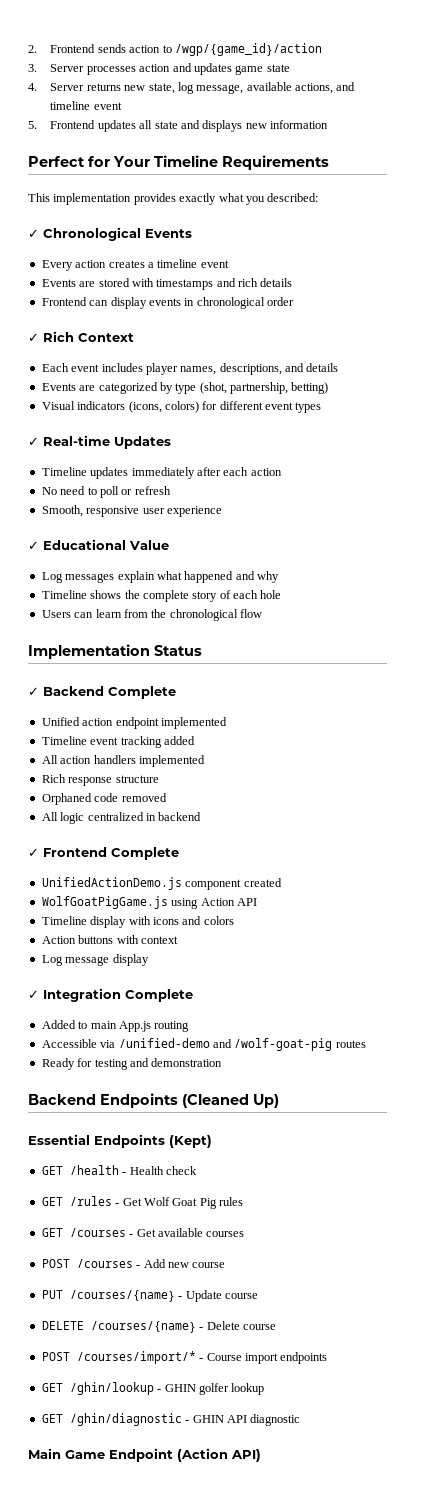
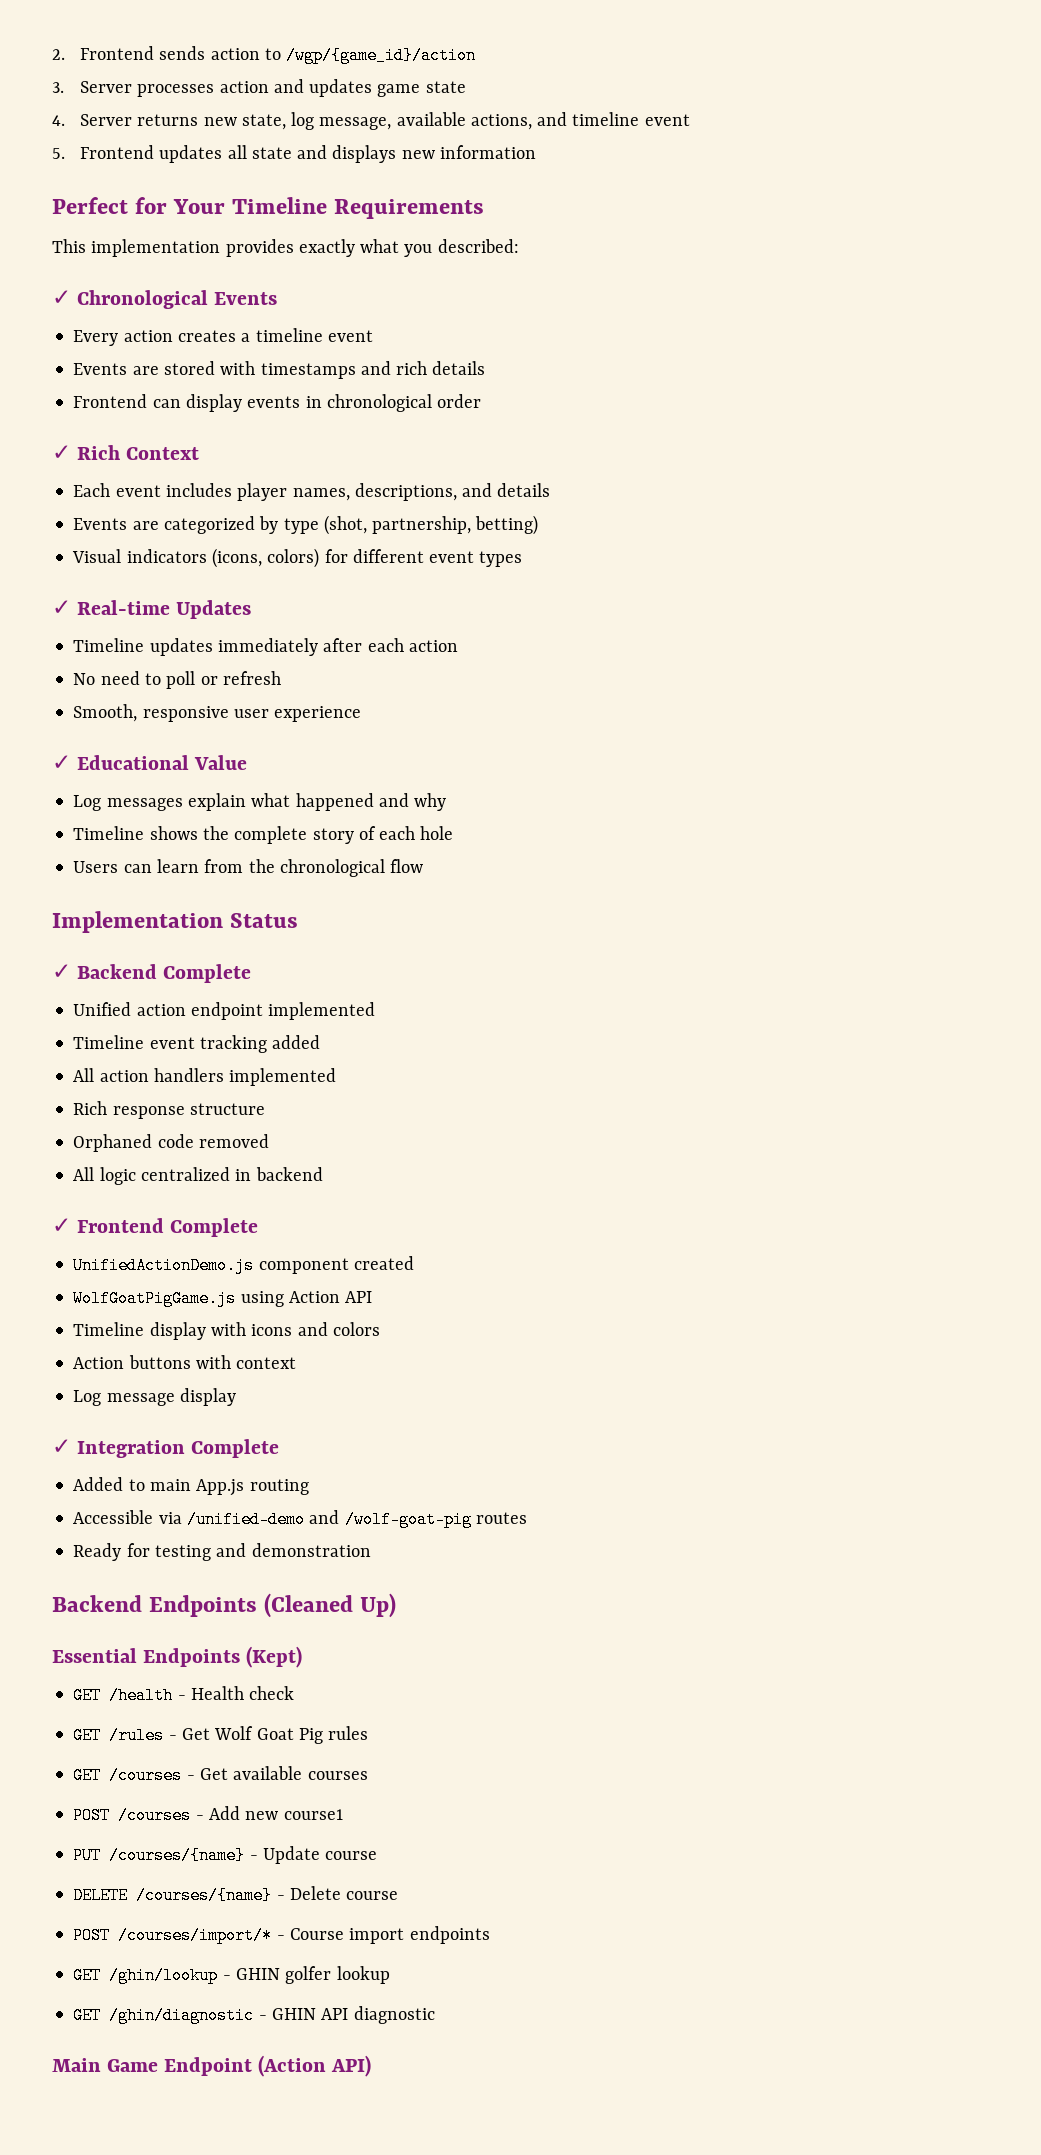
- POST /courses - Add new course
+ POST /courses - Add new course1

